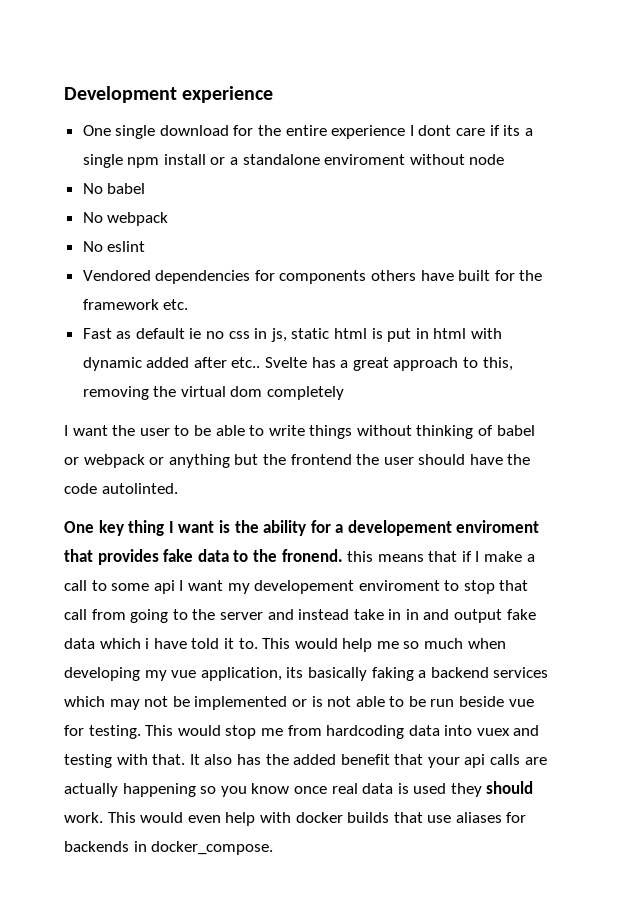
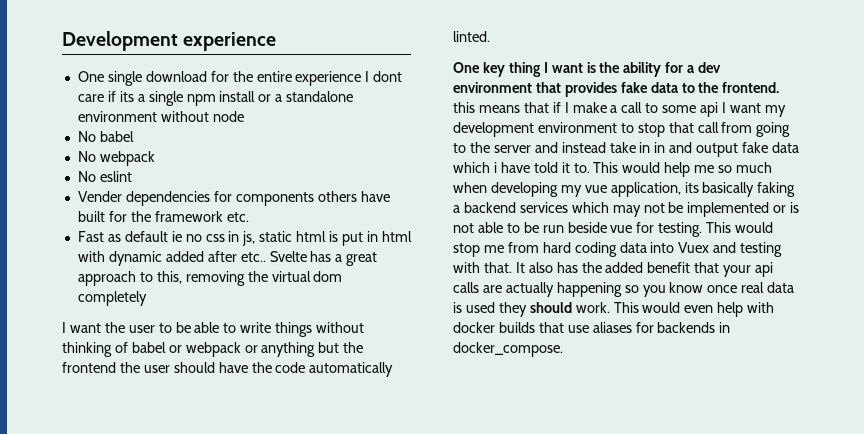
- One single download for the entire experience I dont care if its a single npm install or a standalone enviroment without node
+ One single download for the entire experience I dont care if its a single npm install or a standalone environment without node
- Vendored dependencies for components others have built for the framework etc.
+ Vender dependencies for components others have built for the framework etc.
- I want the user to be able to write things without thinking of babel or webpack or anything but the frontend the user should have the code autolinted.
+ I want the user to be able to write things without thinking of babel or webpack or anything but the frontend the user should have the code automatically linted.
- One key thing I want is the ability for a developement enviroment that provides fake data to the fronend. this means that if I make a call to some api I want my developement enviroment to stop that call from going to the server and instead take in in and output fake data which i have told it to.
+ One key thing I want is the ability for a dev environment that provides fake data to the frontend. this means that if I make a call to some api I want my development environment to stop that call from going to the server and instead take in in and output fake data which i have told it to.
- This would stop me from hardcoding data into vuex and testing with that.
+ This would stop me from hard coding data into Vuex and testing with that.

